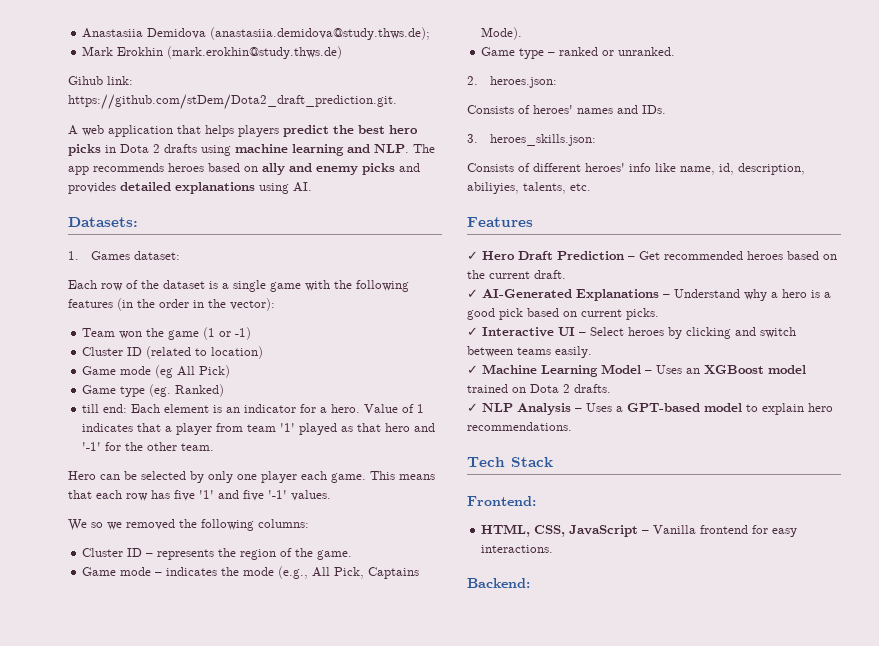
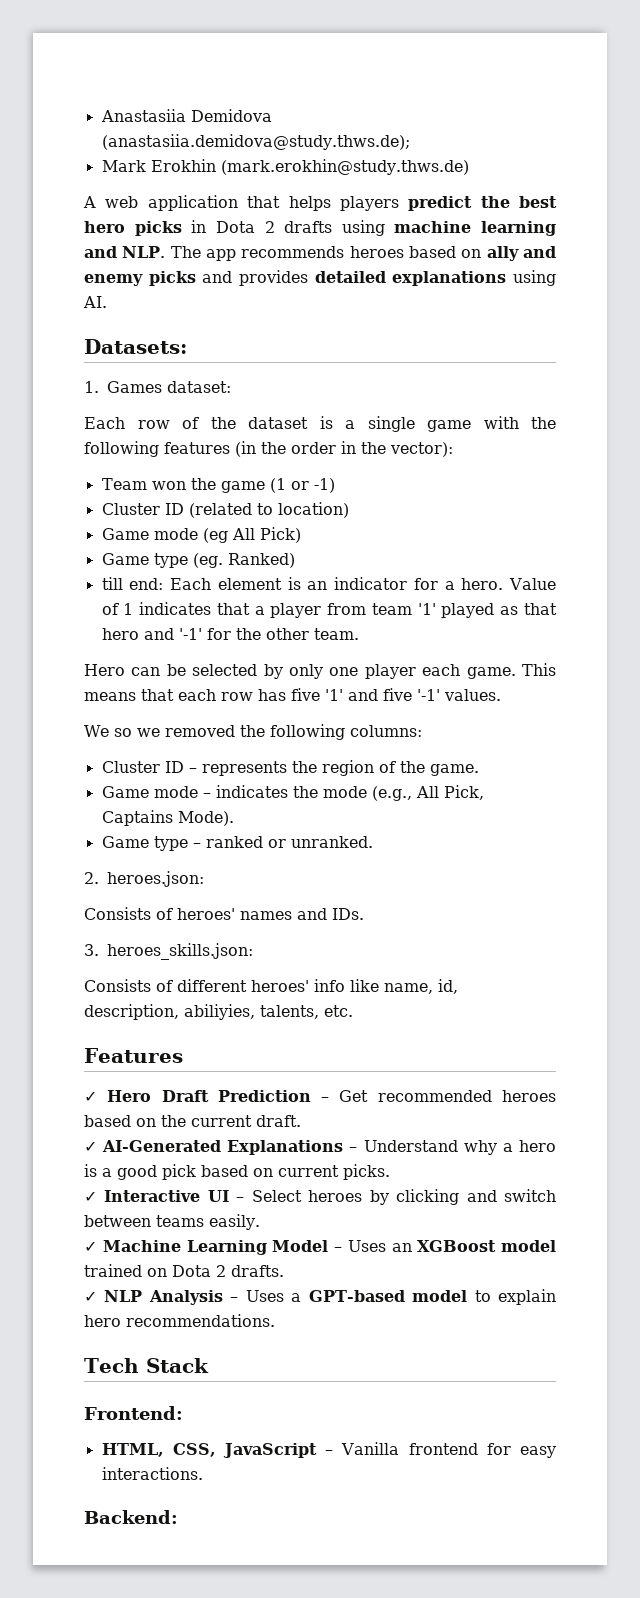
- Gihub link: https://github.com/stDem/Dota2_draft_prediction.git.

